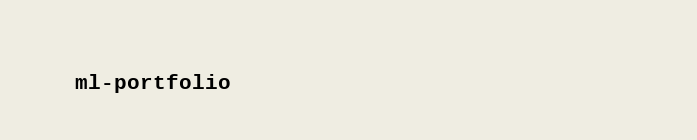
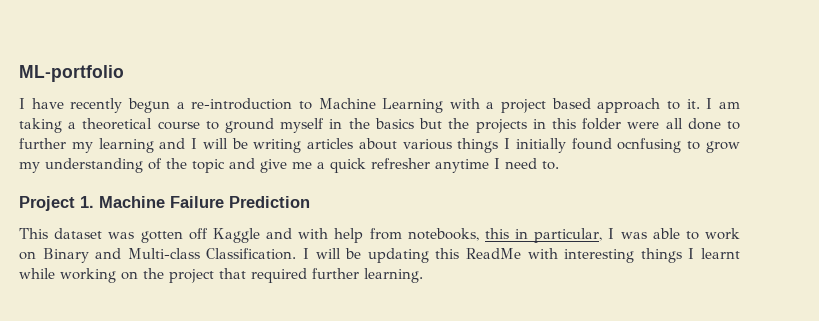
- ml-portfolio
+ ML-portfolio
+ I have recently begun a re-introduction to Machine Learning with a project based approach to it. I am taking a theoretical course to ground myself in the basics but the projects in this folder were all done to further my learning and I will be writing articles about various things I initially found ocnfusing to grow my understanding of the topic and give me a quick refresher anytime I need to.
+ Project 1. Machine Failure Prediction
+ This dataset was gotten off Kaggle and with help from notebooks, this in particular, I was able to work on Binary and Multi-class Classification. I will be updating this ReadMe with interesting things I learnt while working on the project that required further learning.

